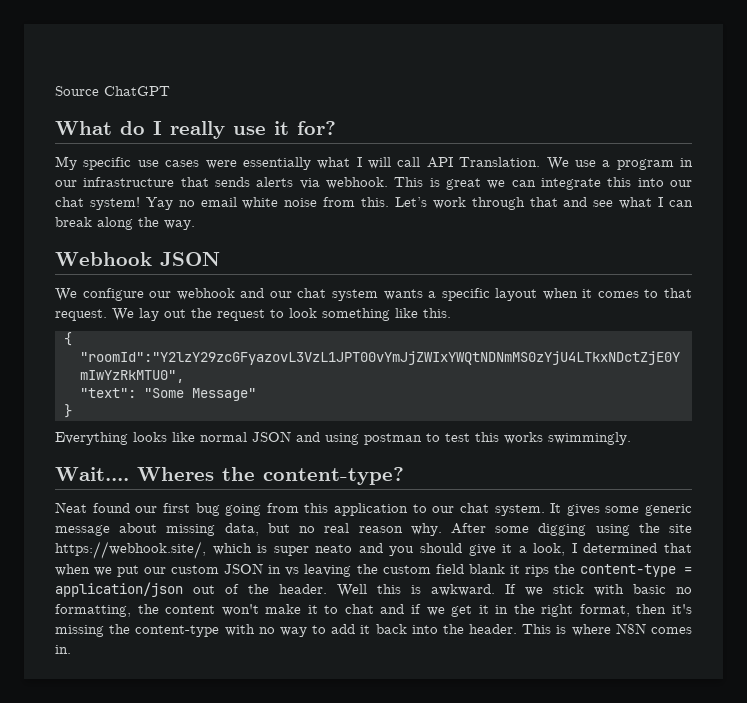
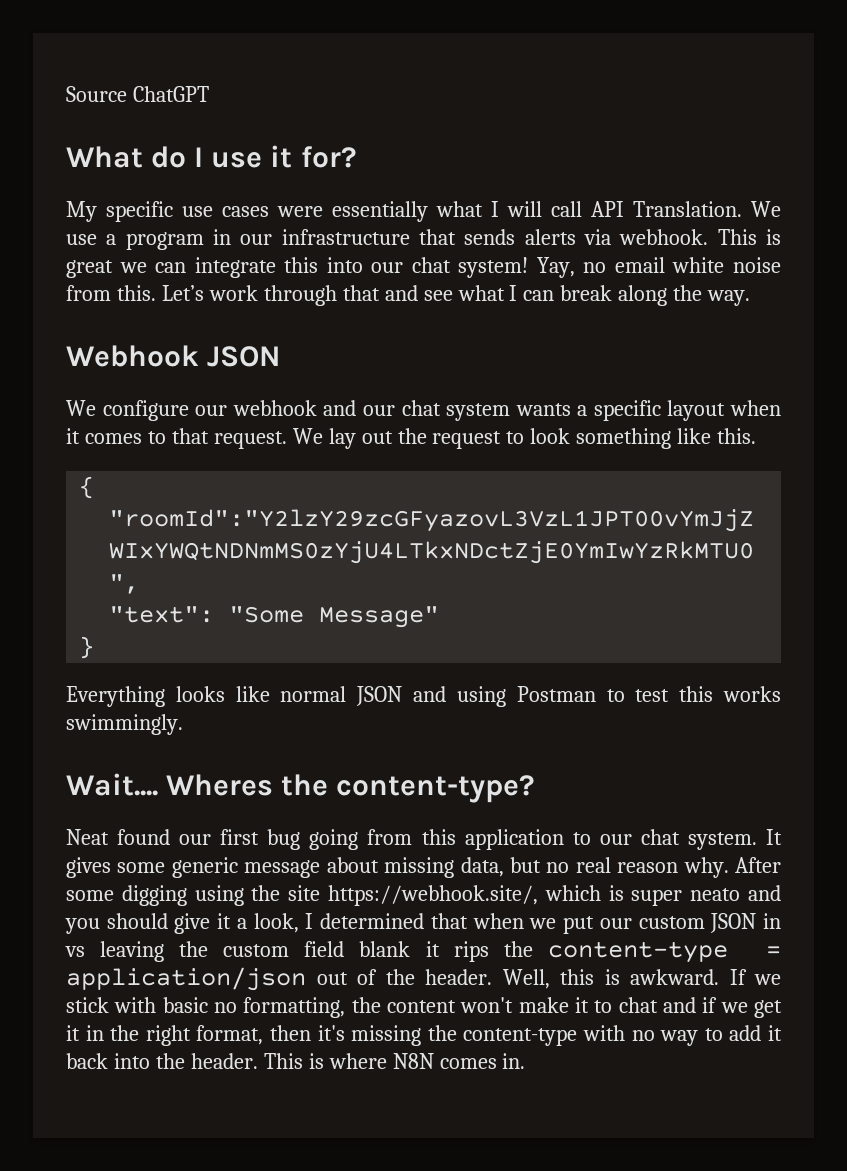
- What do I really use it for?
+ What do I use it for?
- Yay no email white noise from this.
+ Yay, no email white noise from this.
- Everything looks like normal JSON and using postman to test this works swimmingly.
+ Everything looks like normal JSON and using Postman to test this works swimmingly.
- Well this is awkward.
+ Well, this is awkward.

